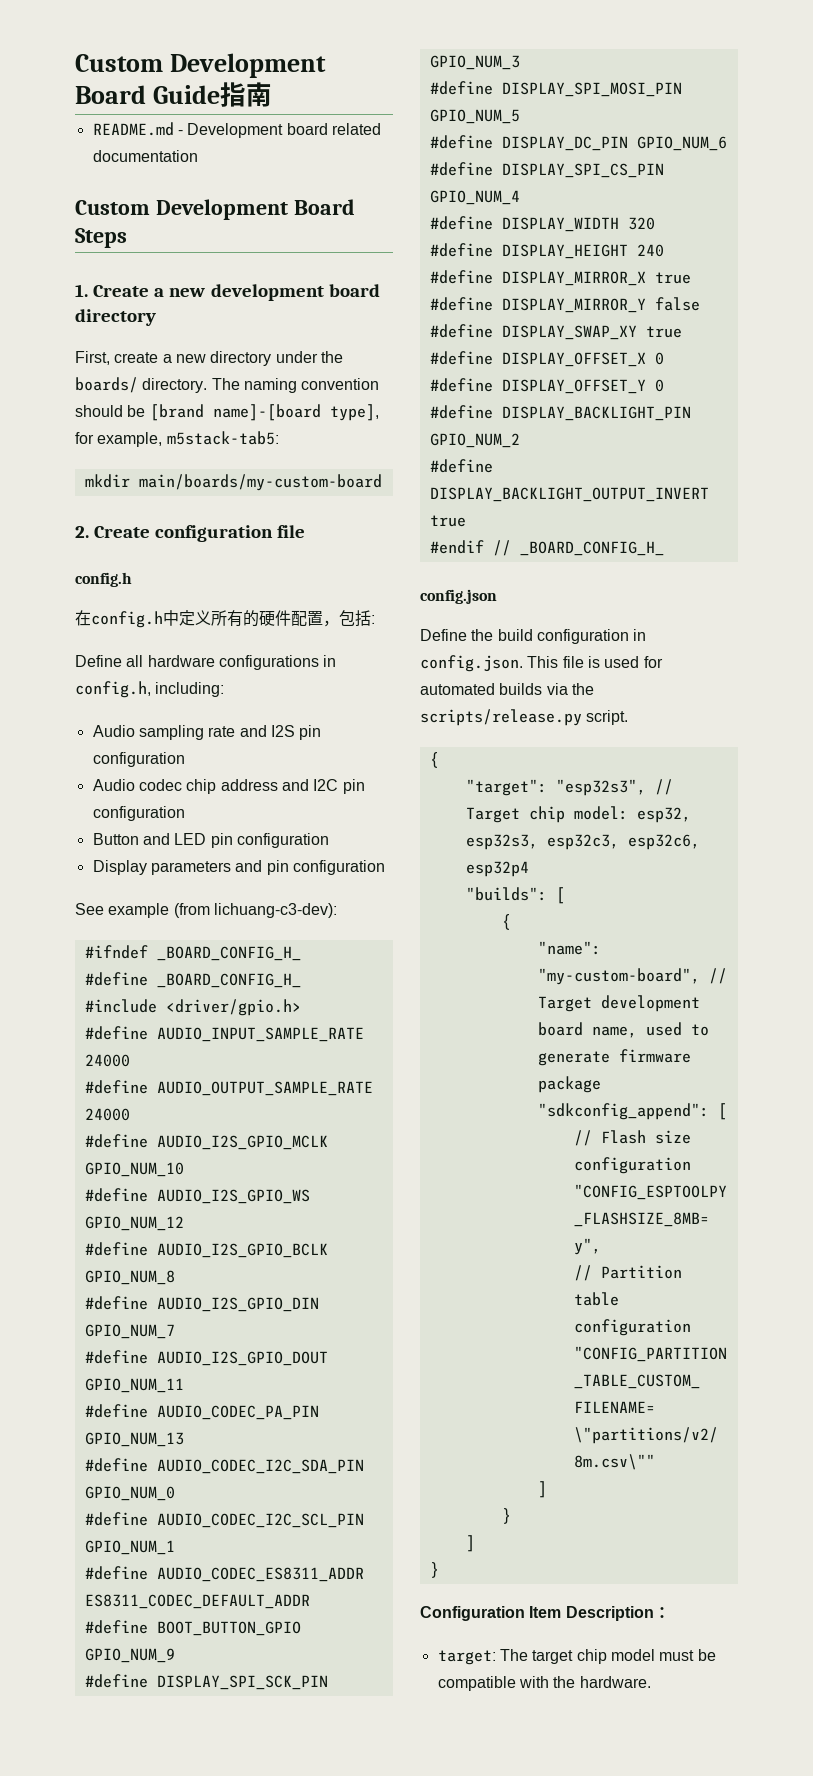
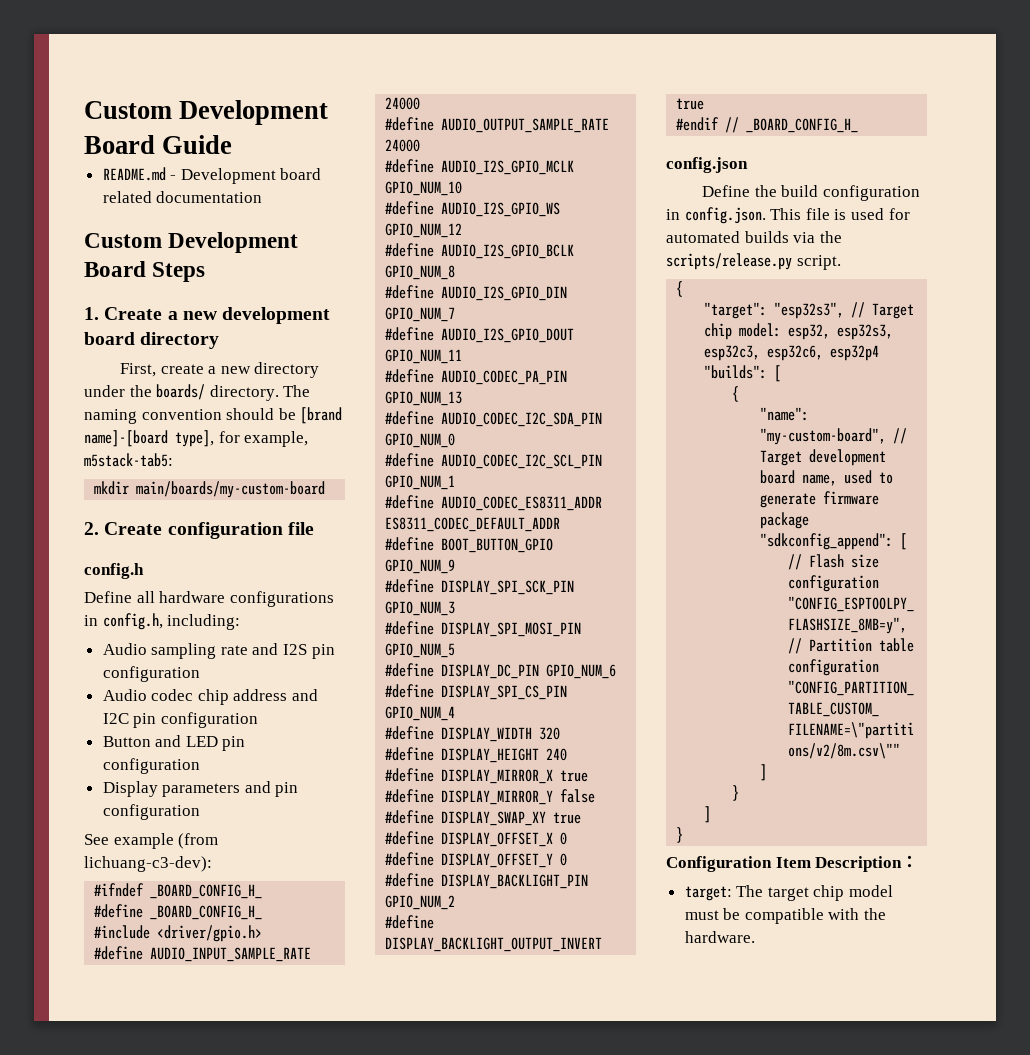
- Custom Development Board Guide指南
+ Custom Development Board Guide
- 在config.h中定义所有的硬件配置，包括:

